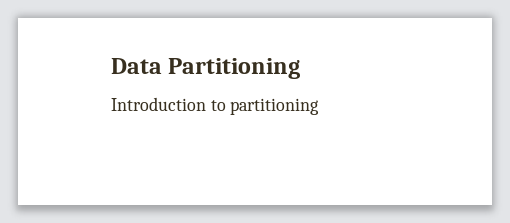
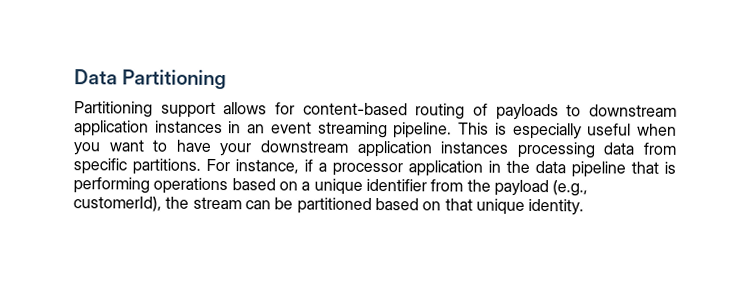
- Introduction to partitioning
+ Partitioning support allows for content-based routing of payloads to downstream application instances in an event streaming pipeline. This is especially useful when you want to have your downstream application instances processing data from specific partitions. For instance, if a processor application in the data pipeline that is performing operations based on a unique identifier from the payload (e.g., customerId), the stream can be partitioned based on that unique identity.

